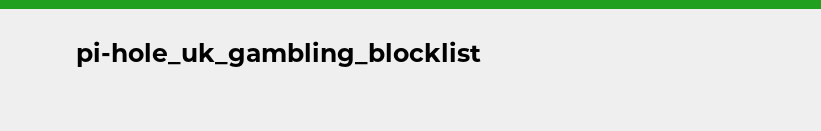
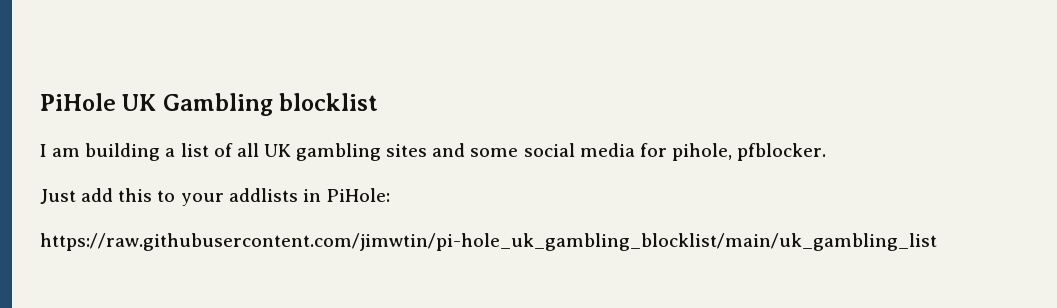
- pi-hole_uk_gambling_blocklist
+ PiHole UK Gambling blocklist
+ I am building a list of all UK gambling sites and some social media for pihole, pfblocker.
+ Just add this to your addlists in PiHole:
+ https://raw.githubusercontent.com/jimwtin/pi-hole_uk_gambling_blocklist/main/uk_gambling_list

